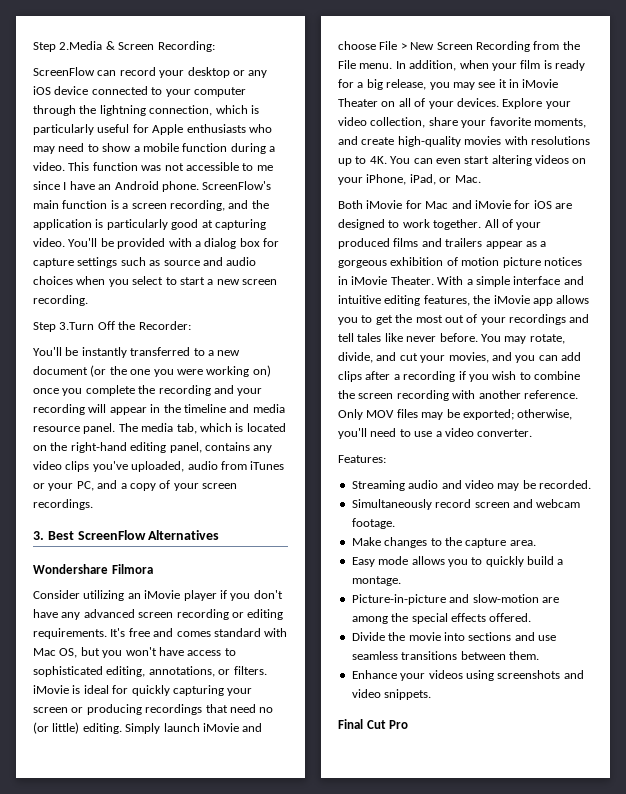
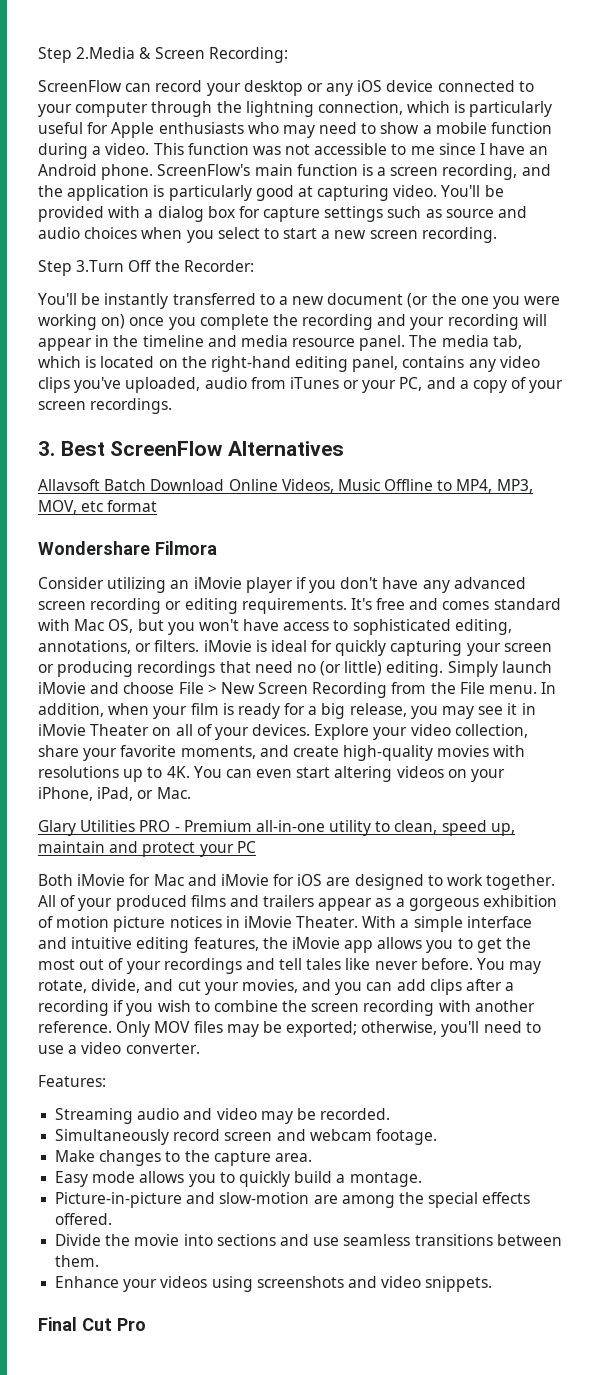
+ Allavsoft Batch Download Online Videos, Music Offline to MP4, MP3, MOV, etc format
+ Glary Utilities PRO - Premium all-in-one utility to clean, speed up, maintain and protect your PC

